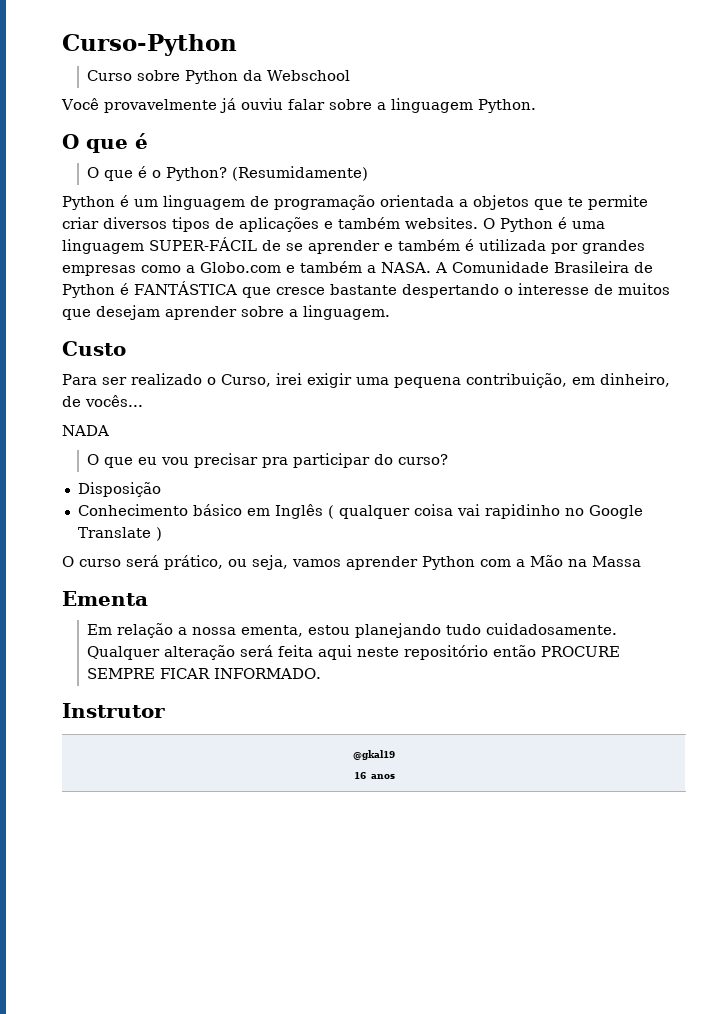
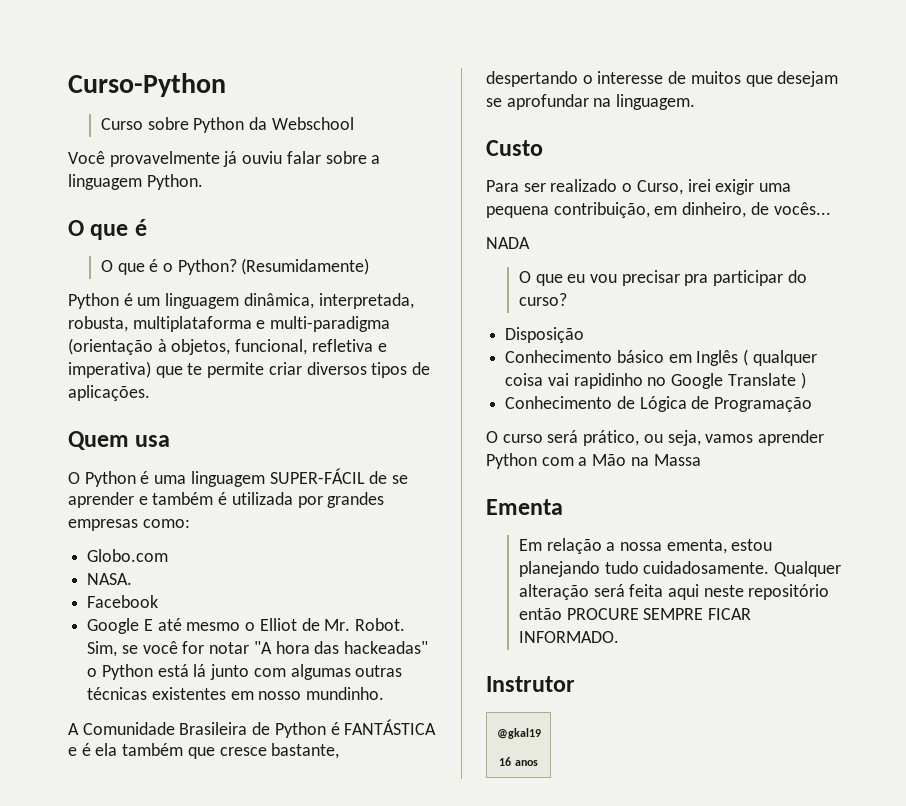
- Python é um linguagem de programação orientada a objetos que te permite criar diversos tipos de aplicações e também websites. O Python é uma linguagem SUPER-FÁCIL de se aprender e também é utilizada por grandes empresas como a Globo.com e também a NASA. A Comunidade Brasileira de Python é FANTÁSTICA que cresce bastante despertando o interesse de muitos que desejam aprender sobre a linguagem.
+ Python é um linguagem dinâmica, interpretada, robusta, multiplataforma e multi-paradigma (orientação à objetos, funcional, refletiva e imperativa) que te permite criar diversos tipos de aplicações.
+ Quem usa
+ O Python é uma linguagem SUPER-FÁCIL de se aprender e também é utilizada por grandes empresas como:
+ Globo.com
+ NASA.
+ Facebook
+ Google E até mesmo o Elliot de Mr. Robot. Sim, se você for notar "A hora das hackeadas" o Python está lá junto com algumas outras técnicas existentes em nosso mundinho.
+ A Comunidade Brasileira de Python é FANTÁSTICA e é ela também que cresce bastante, despertando o interesse de muitos que desejam se aprofundar na linguagem.
+ Conhecimento de Lógica de Programação

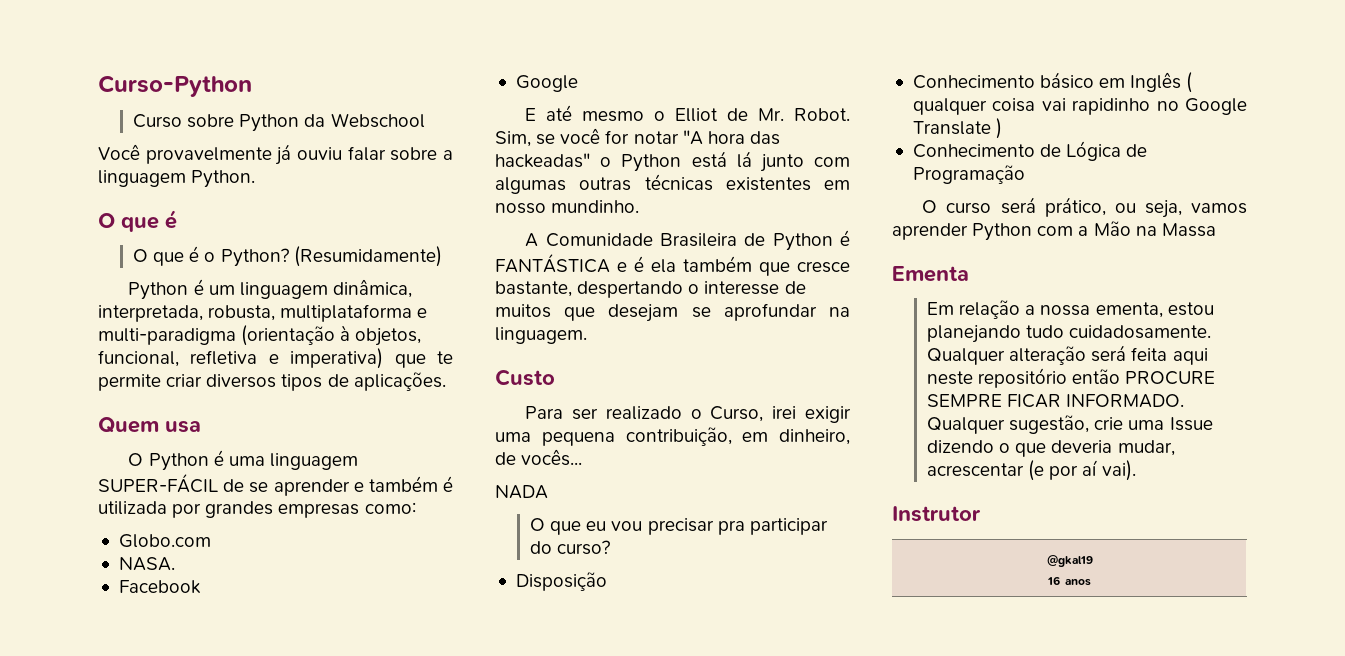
  Facebook
- Google E até mesmo o Elliot de Mr. Robot.
+ Google
+ E até mesmo o Elliot de Mr. Robot.
+ Qualquer sugestão, crie uma Issue dizendo o que deveria mudar, acrescentar (e por aí vai).

